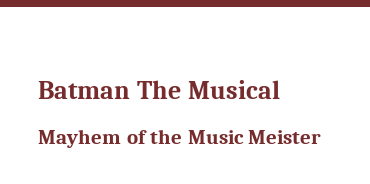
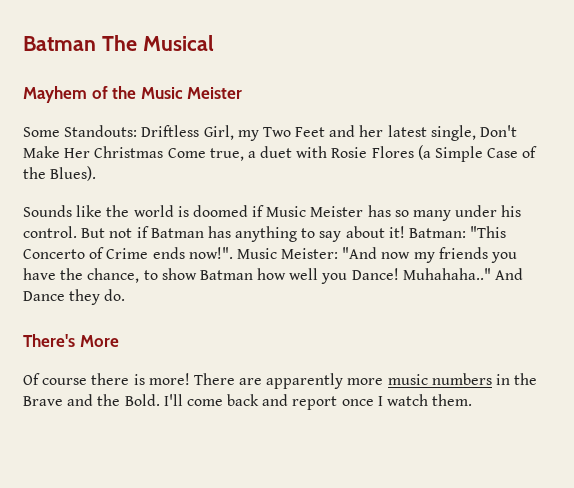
+ Some Standouts: Driftless Girl, my Two Feet and her latest single, Don't Make Her Christmas Come true, a duet with Rosie Flores (a Simple Case of the Blues).
+ Sounds like the world is doomed if Music Meister has so many under his control. But not if Batman has anything to say about it! Batman: "This Concerto of Crime ends now!". Music Meister: "And now my friends you have the chance, to show Batman how well you Dance! Muhahaha.." And Dance they do.
+ There's More
+ Of course there is more! There are apparently more music numbers in the Brave and the Bold. I'll come back and report once I watch them.

